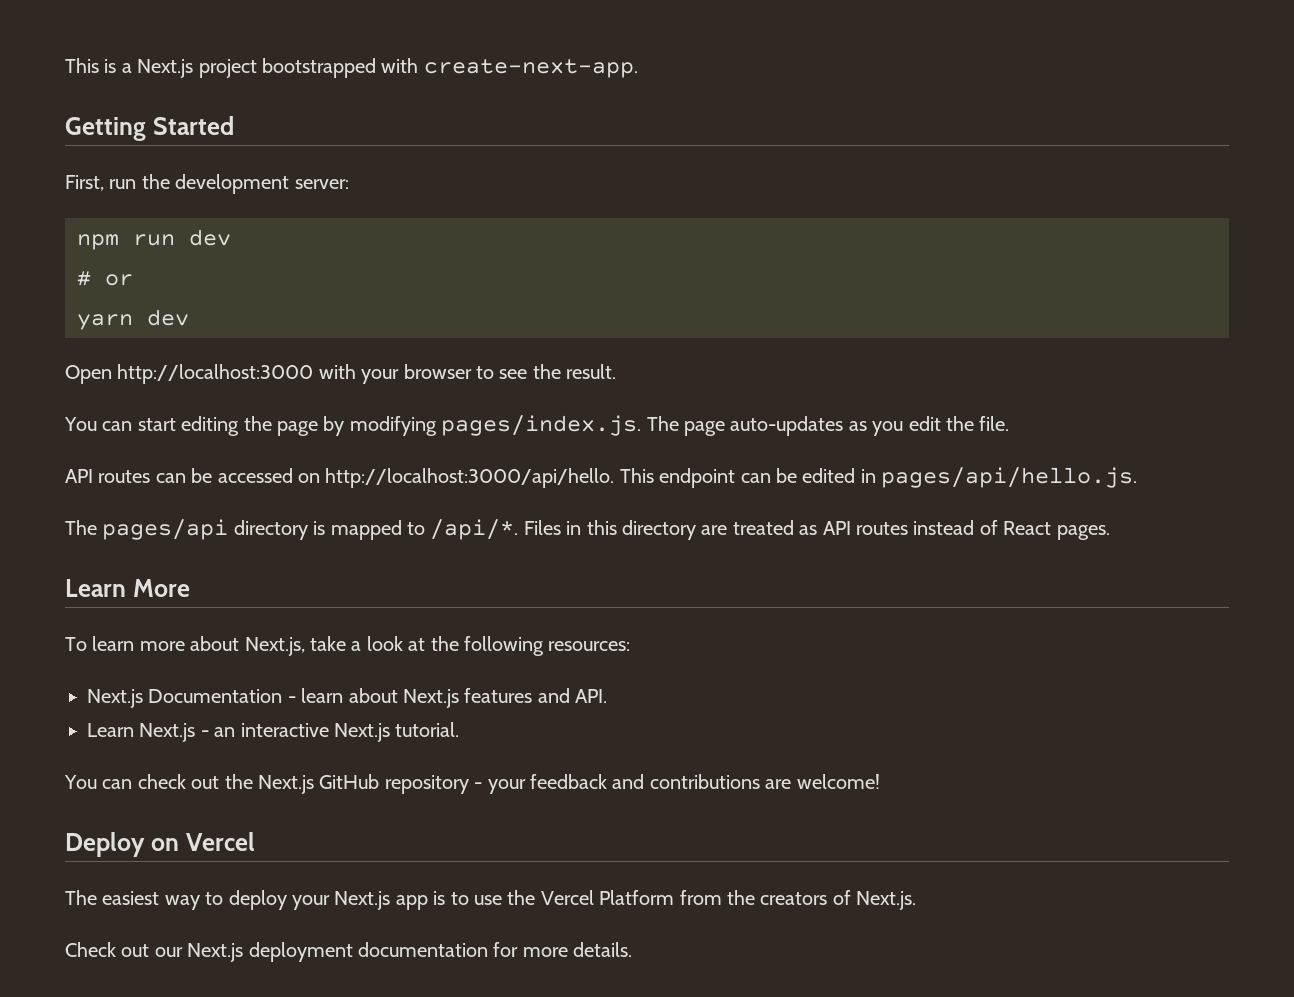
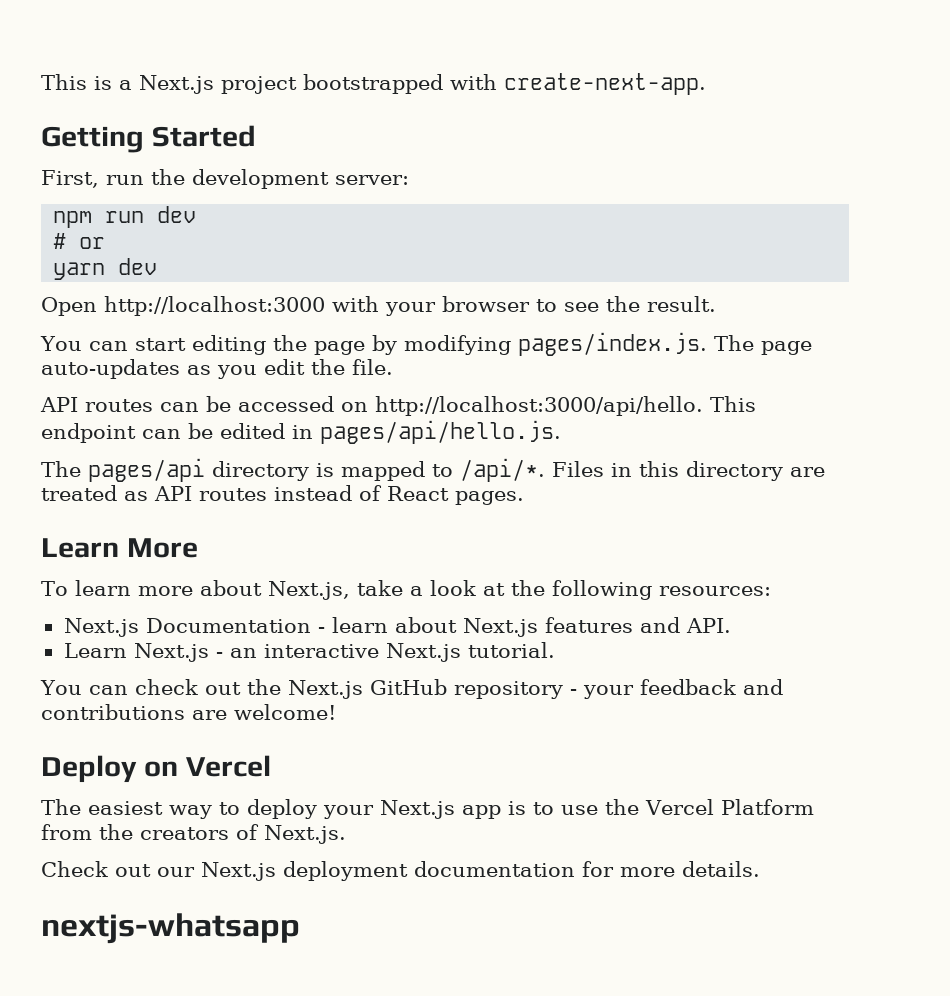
+ nextjs-whatsapp

